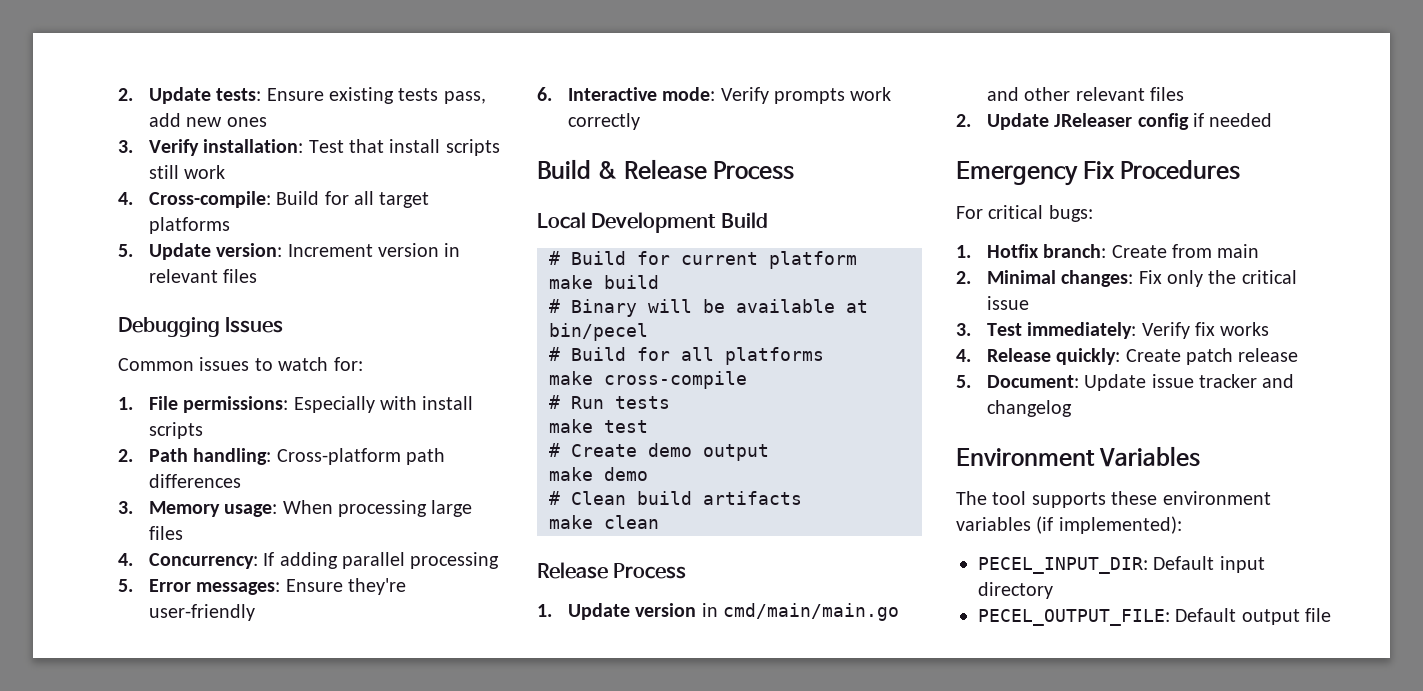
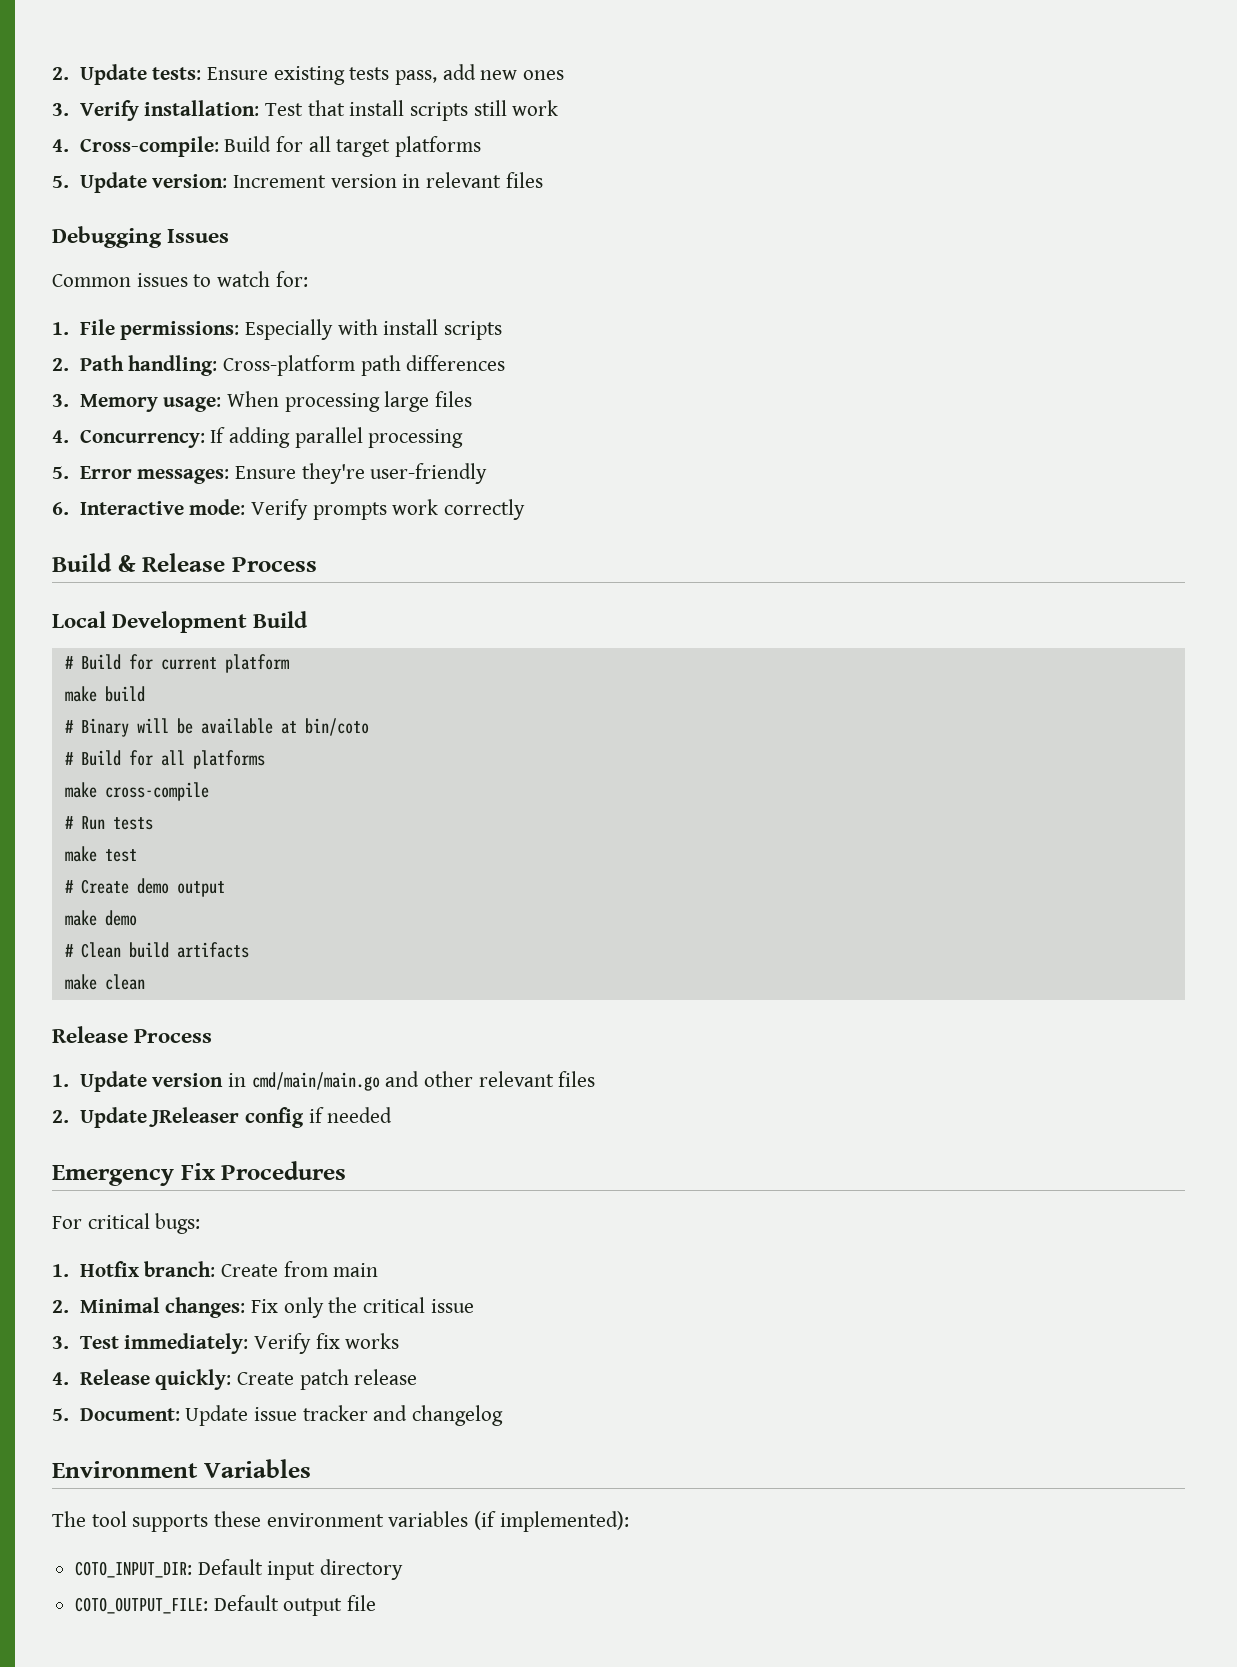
- # Binary will be available at bin/pecel
+ # Binary will be available at bin/coto
- PECEL_INPUT_DIR: Default input directory
+ COTO_INPUT_DIR: Default input directory
- PECEL_OUTPUT_FILE: Default output file
+ COTO_OUTPUT_FILE: Default output file

